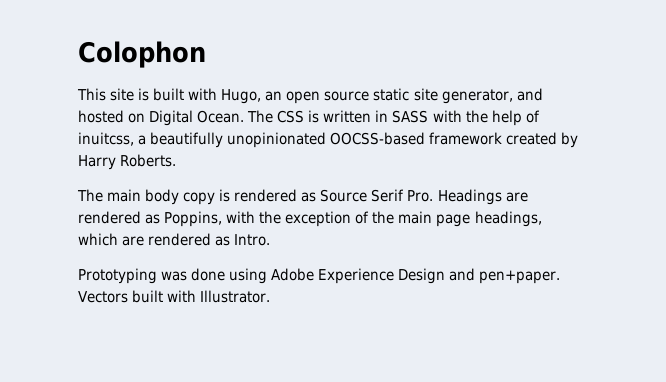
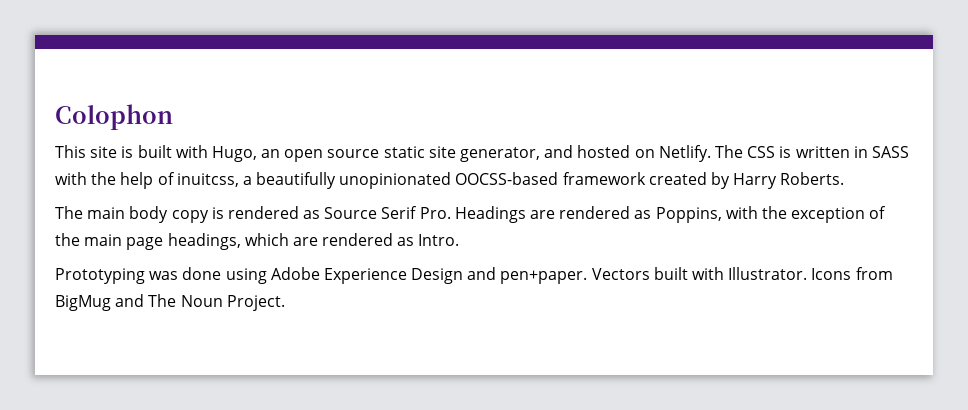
- This site is built with Hugo, an open source static site generator, and hosted on Digital Ocean.
+ This site is built with Hugo, an open source static site generator, and hosted on Netlify.
+ Icons from BigMug and The Noun Project.

